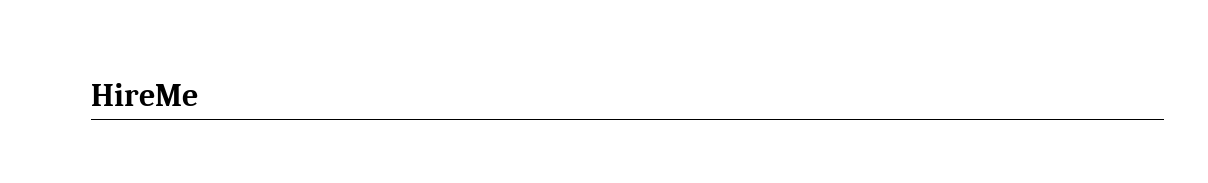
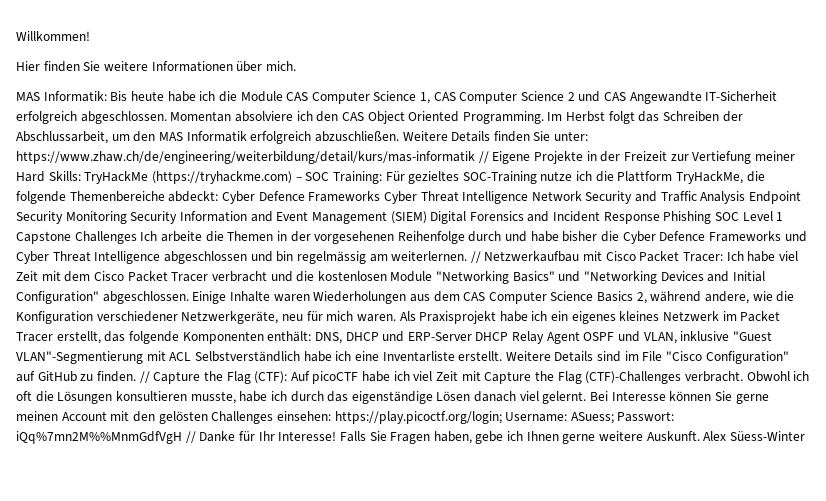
- HireMe
+ Willkommen!
+ Hier finden Sie weitere Informationen über mich.
+ MAS Informatik: Bis heute habe ich die Module CAS Computer Science 1, CAS Computer Science 2 und CAS Angewandte IT-Sicherheit erfolgreich abgeschlossen. Momentan absolviere ich den CAS Object Oriented Programming. Im Herbst folgt das Schreiben der Abschlussarbeit, um den MAS Informatik erfolgreich abzuschließen. Weitere Details finden Sie unter: https://www.zhaw.ch/de/engineering/weiterbildung/detail/kurs/mas-informatik // Eigene Projekte in der Freizeit zur Vertiefung meiner Hard Skills: TryHackMe (https://tryhackme.com) – SOC Training: Für gezieltes SOC-Training nutze ich die Plattform TryHackMe, die folgende Themenbereiche abdeckt: Cyber Defence Frameworks Cyber Threat Intelligence Network Security and Traffic Analysis Endpoint Security Monitoring Security Information and Event Management (SIEM) Digital Forensics and Incident Response Phishing SOC Level 1 Capstone Challenges Ich arbeite die Themen in der vorgesehenen Reihenfolge durch und habe bisher die Cyber Defence Frameworks und Cyber Threat Intelligence abgeschlossen und bin regelmässig am weiterlernen. // Netzwerkaufbau mit Cisco Packet Tracer: Ich habe viel Zeit mit dem Cisco Packet Tracer verbracht und die kostenlosen Module "Networking Basics" und "Networking Devices and Initial Configuration" abgeschlossen. Einige Inhalte waren Wiederholungen aus dem CAS Computer Science Basics 2, während andere, wie die Konfiguration verschiedener Netzwerkgeräte, neu für mich waren. Als Praxisprojekt habe ich ein eigenes kleines Netzwerk im Packet Tracer erstellt, das folgende Komponenten enthält: DNS, DHCP und ERP-Server DHCP Relay Agent OSPF und VLAN, inklusive "Guest VLAN"-Segmentierung mit ACL Selbstverständlich habe ich eine Inventarliste erstellt. Weitere Details sind im File "Cisco Configuration" auf GitHub zu finden. // Capture the Flag (CTF): Auf picoCTF habe ich viel Zeit mit Capture the Flag (CTF)-Challenges verbracht. Obwohl ich oft die Lösungen konsultieren musste, habe ich durch das eigenständige Lösen danach viel gelernt. Bei Interesse können Sie gerne meinen Account mit den gelösten Challenges einsehen: https://play.picoctf.org/login; Username: ASuess; Passwort: iQq%7mn2M%%MnmGdfVgH // Danke für Ihr Interesse! Falls Sie Fragen haben, gebe ich Ihnen gerne weitere Auskunft. Alex Süess-Winter

